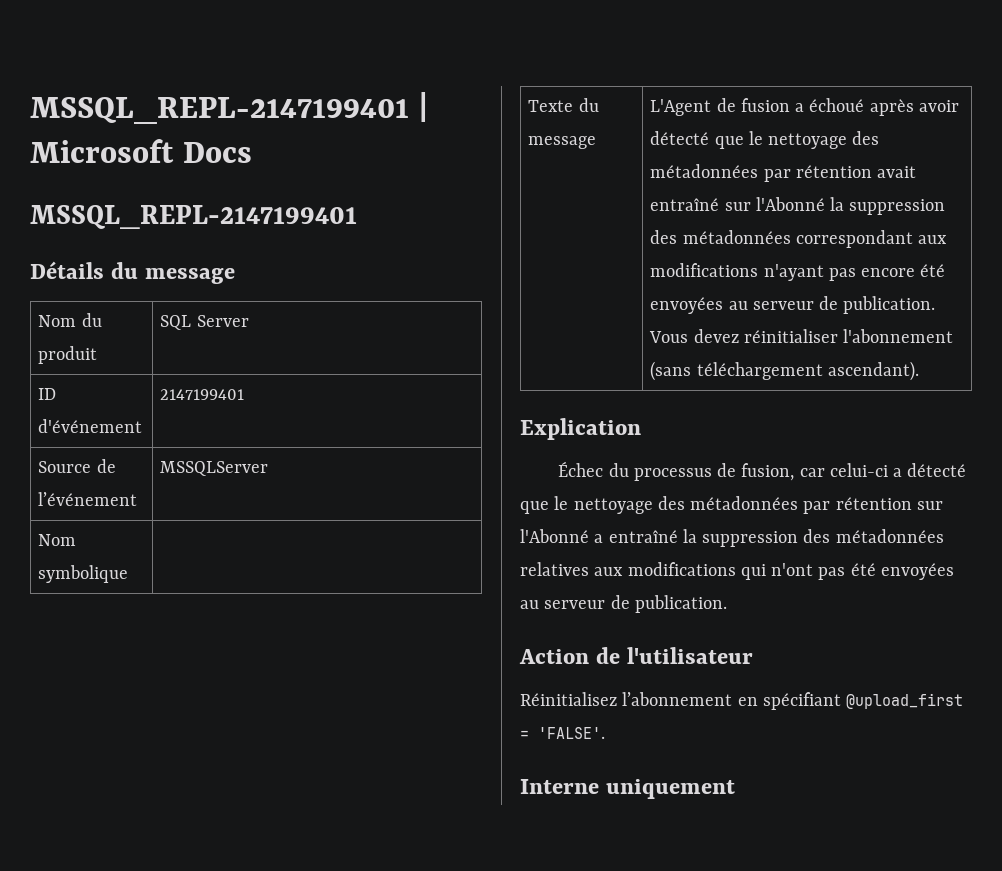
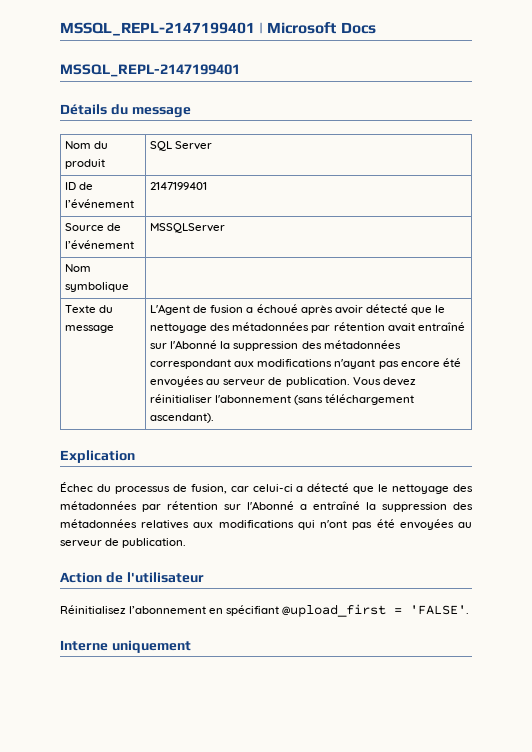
- ID d'événement | 2147199401
+ ID de l’événement | 2147199401

